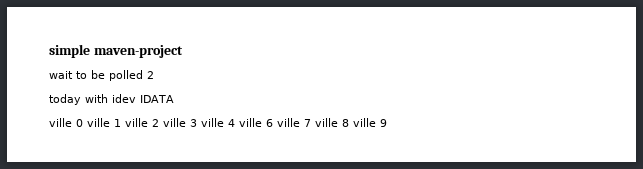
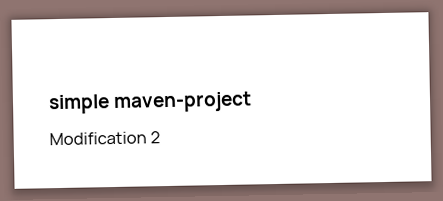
- wait to be polled 2
- today with idev IDATA
- ville 0 ville 1 ville 2 ville 3 ville 4 ville 6 ville 7 ville 8 ville 9
+ Modification 2

